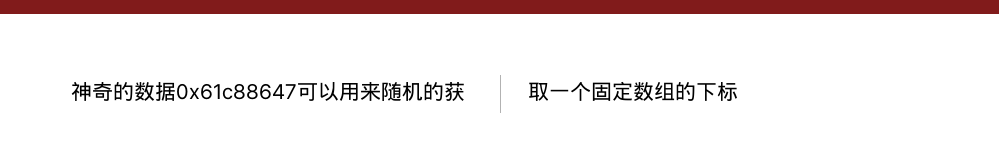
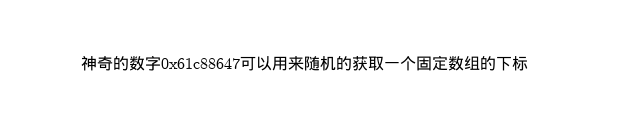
- 神奇的数据0x61c88647可以用来随机的获取一个固定数组的下标
+ 神奇的数字0x61c88647可以用来随机的获取一个固定数组的下标

